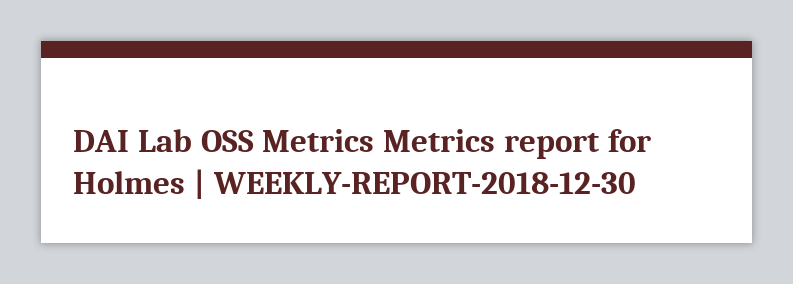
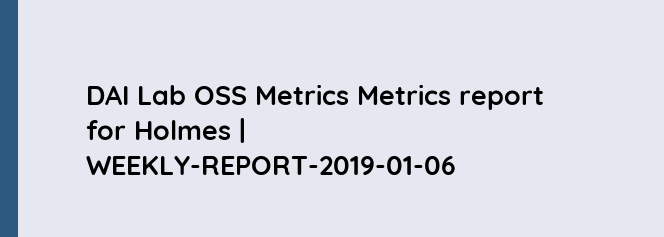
- DAI Lab OSS Metrics Metrics report for Holmes | WEEKLY-REPORT-2018-12-30
+ DAI Lab OSS Metrics Metrics report for Holmes | WEEKLY-REPORT-2019-01-06

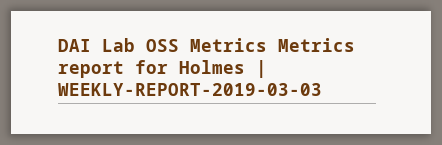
- DAI Lab OSS Metrics Metrics report for Holmes | WEEKLY-REPORT-2019-01-06
+ DAI Lab OSS Metrics Metrics report for Holmes | WEEKLY-REPORT-2019-03-03

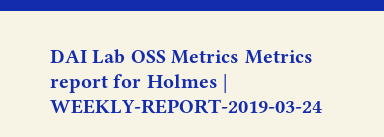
- DAI Lab OSS Metrics Metrics report for Holmes | WEEKLY-REPORT-2019-03-03
+ DAI Lab OSS Metrics Metrics report for Holmes | WEEKLY-REPORT-2019-03-24

